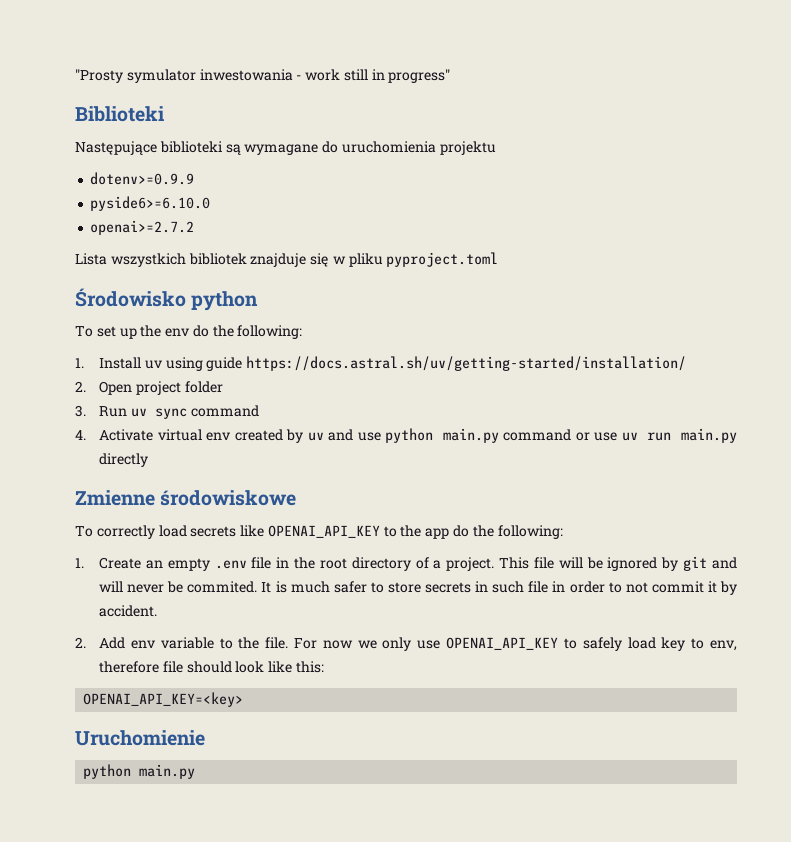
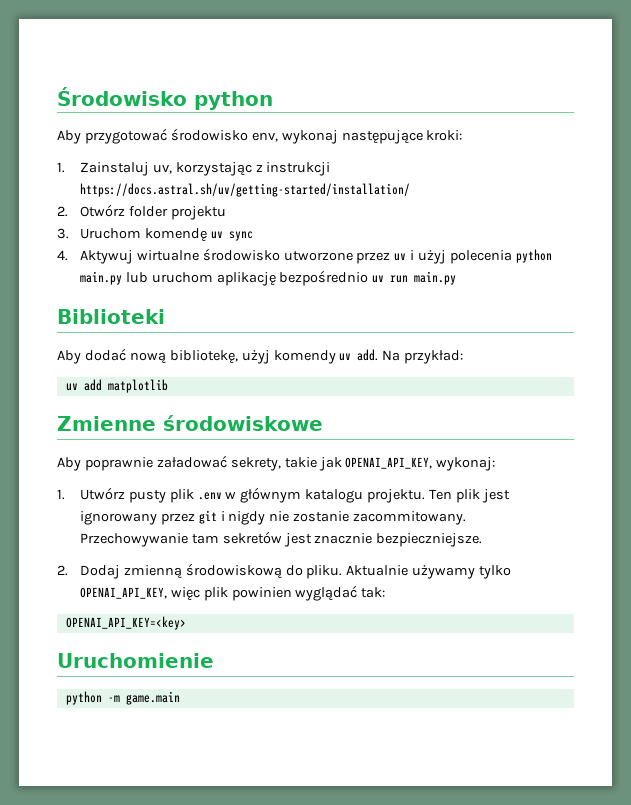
- "Prosty symulator inwestowania - work still in progress"
+ Środowisko python
+ Aby przygotować środowisko env, wykonaj następujące kroki:
+ 1. Zainstaluj uv, korzystając z instrukcji https://docs.astral.sh/uv/getting-started/installation/
+ 2. Otwórz folder projektu
+ 3. Uruchom komendę uv sync
+ 4. Aktywuj wirtualne środowisko utworzone przez uv i użyj polecenia python main.py lub uruchom aplikację bezpośrednio uv run main.py
  Biblioteki
- Następujące biblioteki są wymagane do uruchomienia projektu
- dotenv>=0.9.9
- pyside6>=6.10.0
- openai>=2.7.2
- Lista wszystkich bibliotek znajduje się w pliku pyproject.toml
- Środowisko python
- To set up the env do the following:
- 1. Install uv using guide https://docs.astral.sh/uv/getting-started/installation/
- 2. Open project folder
- 3. Run uv sync command
- 4. Activate virtual env created by uv and use python main.py command or use uv run main.py directly
+ Aby dodać nową bibliotekę, użyj komendy uv add. Na przykład:
+ uv add matplotlib
  Zmienne środowiskowe
- To correctly load secrets like OPENAI_API_KEY to the app do the following:
- 1. Create an empty .env file in the root directory of a project. This file will be ignored by git and will never be commited. It is much safer to store secrets in such file in order to not commit it by accident.
- 2. Add env variable to the file. For now we only use OPENAI_API_KEY to safely load key to env, therefore file should look like this:
+ Aby poprawnie załadować sekrety, takie jak OPENAI_API_KEY, wykonaj:
+ 1. Utwórz pusty plik .env w głównym katalogu projektu. Ten plik jest ignorowany przez git i nigdy nie zostanie zacommitowany. Przechowywanie tam sekretów jest znacznie bezpieczniejsze.
+ 2. Dodaj zmienną środowiskową do pliku. Aktualnie używamy tylko OPENAI_API_KEY, więc plik powinien wyglądać tak:
  Uruchomienie
- python main.py
+ python -m game.main

